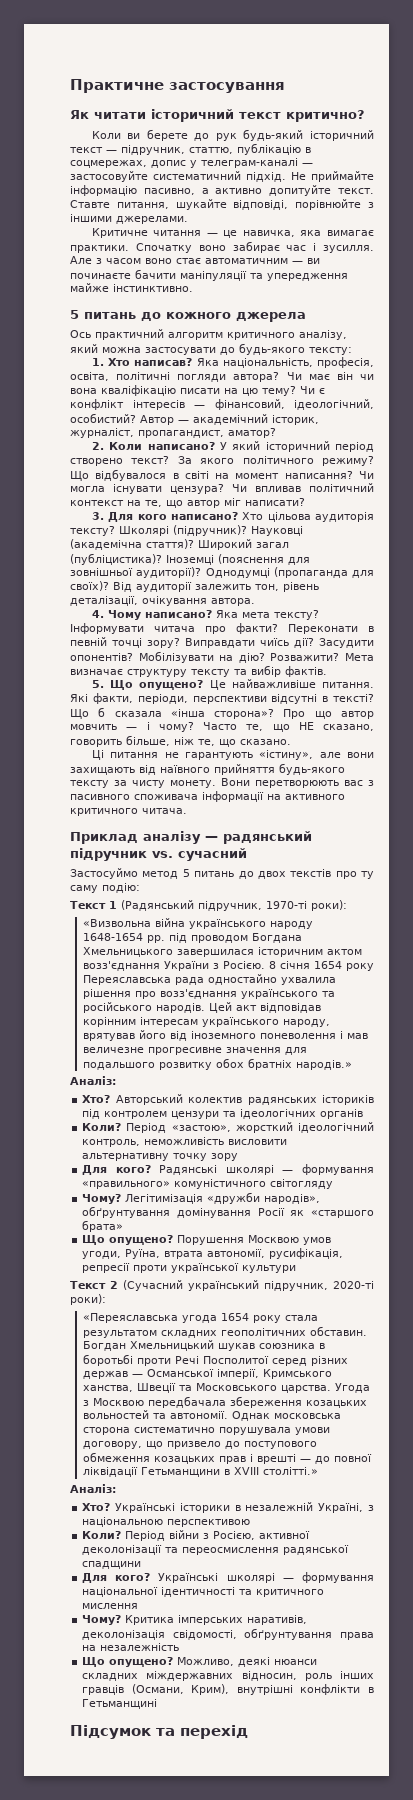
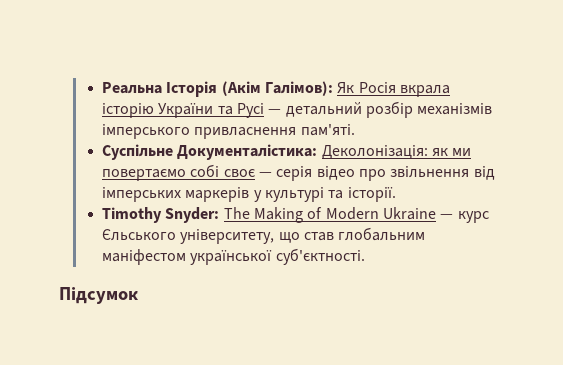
- Практичне застосування
- Як читати історичний текст критично?
- Коли ви берете до рук будь-який історичний текст — підручник, статтю, публікацію в соцмережах, допис у телеграм-каналі — застосовуйте систематичний підхід. Не приймайте інформацію пасивно, а активно допитуйте текст. Ставте питання, шукайте відповіді, порівнюйте з іншими джерелами.
- Критичне читання — це навичка, яка вимагає практики. Спочатку воно забирає час і зусилля. Але з часом воно стає автоматичним — ви починаєте бачити маніпуляції та упередження майже інстинктивно.
- 5 питань до кожного джерела
- Ось практичний алгоритм критичного аналізу, який можна застосувати до будь-якого тексту:
- 1. Хто написав? Яка національність, професія, освіта, політичні погляди автора? Чи має він чи вона кваліфікацію писати на цю тему? Чи є конфлікт інтересів — фінансовий, ідеологічний, особистий? Автор — академічний історик, журналіст, пропагандист, аматор?
- 2. Коли написано? У який історичний період створено текст? За якого політичного режиму? Що відбувалося в світі на момент написання? Чи могла існувати цензура? Чи впливав політичний контекст на те, що автор міг написати?
- 3. Для кого написано? Хто цільова аудиторія тексту? Школярі (підручник)? Науковці (академічна стаття)? Широкий загал (публіцистика)? Іноземці (пояснення для зовнішньої аудиторії)? Однодумці (пропаганда для своїх)? Від аудиторії залежить тон, рівень деталізації, очікування автора.
- 4. Чому написано? Яка мета тексту? Інформувати читача про факти? Переконати в певній точці зору? Виправдати чиїсь дії? Засудити опонентів? Мобілізувати на дію? Розважити? Мета визначає структуру тексту та вибір фактів.
- 5. Що опущено? Це найважливіше питання. Які факти, періоди, перспективи відсутні в тексті? Що б сказала «інша сторона»? Про що автор мовчить — і чому? Часто те, що НЕ сказано, говорить більше, ніж те, що сказано.
- Ці питання не гарантують «істину», але вони захищають від наївного прийняття будь-якого тексту за чисту монету. Вони перетворюють вас з пасивного споживача інформації на активного критичного читача.
- Приклад аналізу — радянський підручник vs. сучасний
- Застосуймо метод 5 питань до двох текстів про ту саму подію:
- Текст 1 (Радянський підручник, 1970-ті роки):
- «Визвольна війна українського народу 1648-1654 рр. під проводом Богдана Хмельницького завершилася історичним актом возз'єднання України з Росією. 8 січня 1654 року Переяславська рада одностайно ухвалила рішення про возз'єднання українського та російського народів. Цей акт відповідав корінним інтересам українського народу, врятував його від іноземного поневолення і мав величезне прогресивне значення для подальшого розвитку обох братніх народів.»
- Аналіз:
- Хто? Авторський колектив радянських істориків під контролем цензури та ідеологічних органів
- Коли? Період «застою», жорсткий ідеологічний контроль, неможливість висловити альтернативну точку зору
- Для кого? Радянські школярі — формування «правильного» комуністичного світогляду
- Чому? Легітимізація «дружби народів», обґрунтування домінування Росії як «старшого брата»
- Що опущено? Порушення Москвою умов угоди, Руїна, втрата автономії, русифікація, репресії проти української культури
- Текст 2 (Сучасний український підручник, 2020-ті роки):
- «Переяславська угода 1654 року стала результатом складних геополітичних обставин. Богдан Хмельницький шукав союзника в боротьбі проти Речі Посполитої серед різних держав — Османської імперії, Кримського ханства, Швеції та Московського царства. Угода з Москвою передбачала збереження козацьких вольностей та автономії. Однак московська сторона систематично порушувала умови договору, що призвело до поступового обмеження козацьких прав і врешті — до повної ліквідації Гетьманщини в XVIII столітті.»
- Аналіз:
- Хто? Українські історики в незалежній Україні, з національною перспективою
- Коли? Період війни з Росією, активної деколонізації та переосмислення радянської спадщини
- Для кого? Українські школярі — формування національної ідентичності та критичного мислення
- Чому? Критика імперських наративів, деколонізація свідомості, обґрунтування права на незалежність
- Що опущено? Можливо, деякі нюанси складних міждержавних відносин, роль інших гравців (Османи, Крим), внутрішні конфлікти в Гетьманщині
+ Реальна Історія (Акім Галімов): Як Росія вкрала історію України та Русі — детальний розбір механізмів імперського привласнення пам'яті.
+ Суспільне Документалістика: Деколонізація: як ми повертаємо собі своє — серія відео про звільнення від імперських маркерів у культурі та історії.
+ Timothy Snyder: The Making of Modern Ukraine — курс Єльського університету, що став глобальним маніфестом української суб'єктності.
- Підсумок та перехід
+ Підсумок

